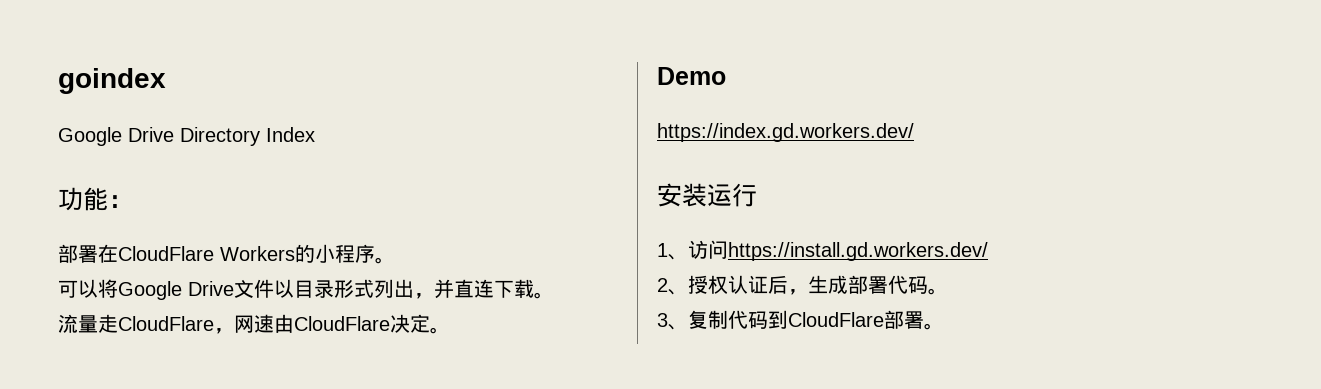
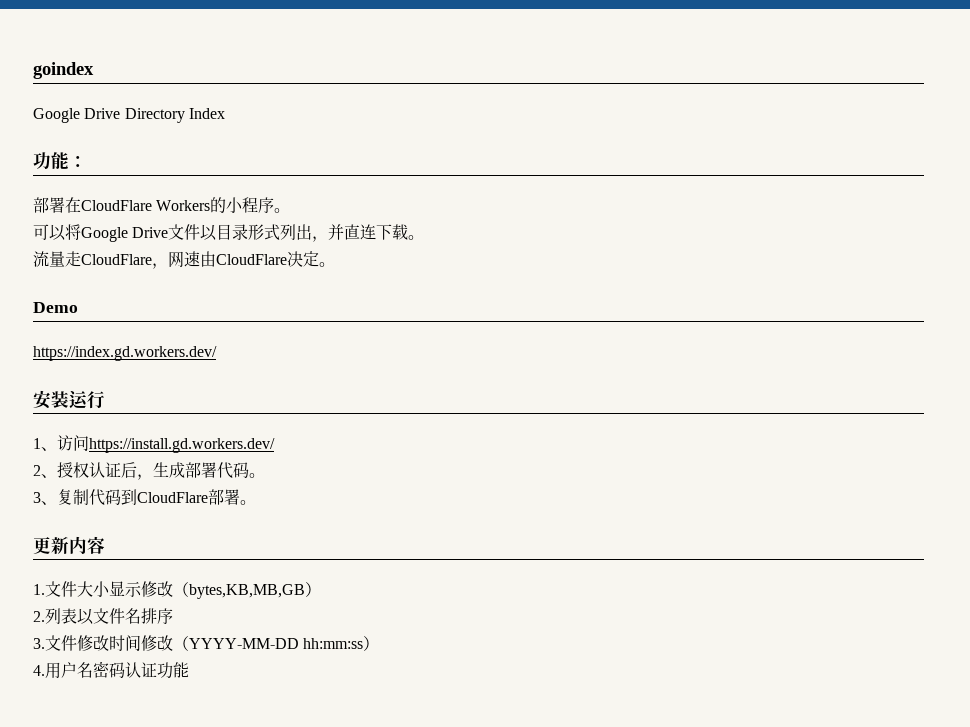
+ 更新内容
+ 1.文件大小显示修改（bytes,KB,MB,GB）
+ 2.列表以文件名排序
+ 3.文件修改时间修改（YYYY-MM-DD hh:mm:ss）
+ 4.用户名密码认证功能

